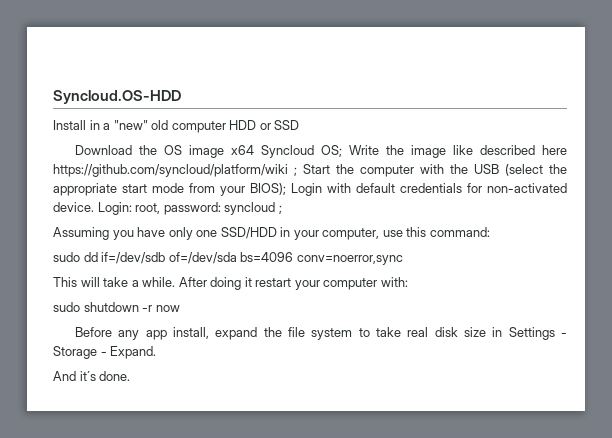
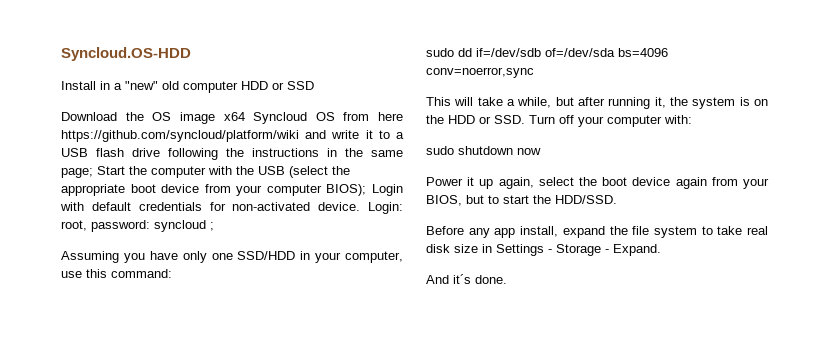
- Download the OS image x64 Syncloud OS; Write the image like described here https://github.com/syncloud/platform/wiki ; Start the computer with the USB (select the appropriate start mode from your BIOS); Login with default credentials for non-activated device.
+ Download the OS image x64 Syncloud OS from here https://github.com/syncloud/platform/wiki and write it to a USB flash drive following the instructions in the same page; Start the computer with the USB (select the appropriate boot device from your computer BIOS); Login with default credentials for non-activated device.
- This will take a while. After doing it restart your computer with:
+ This will take a while, but after running it, the system is on the HDD or SSD. Turn off your computer with:
- sudo shutdown -r now
+ sudo shutdown now
+ Power it up again, select the boot device again from your BIOS, but to start the HDD/SSD.

